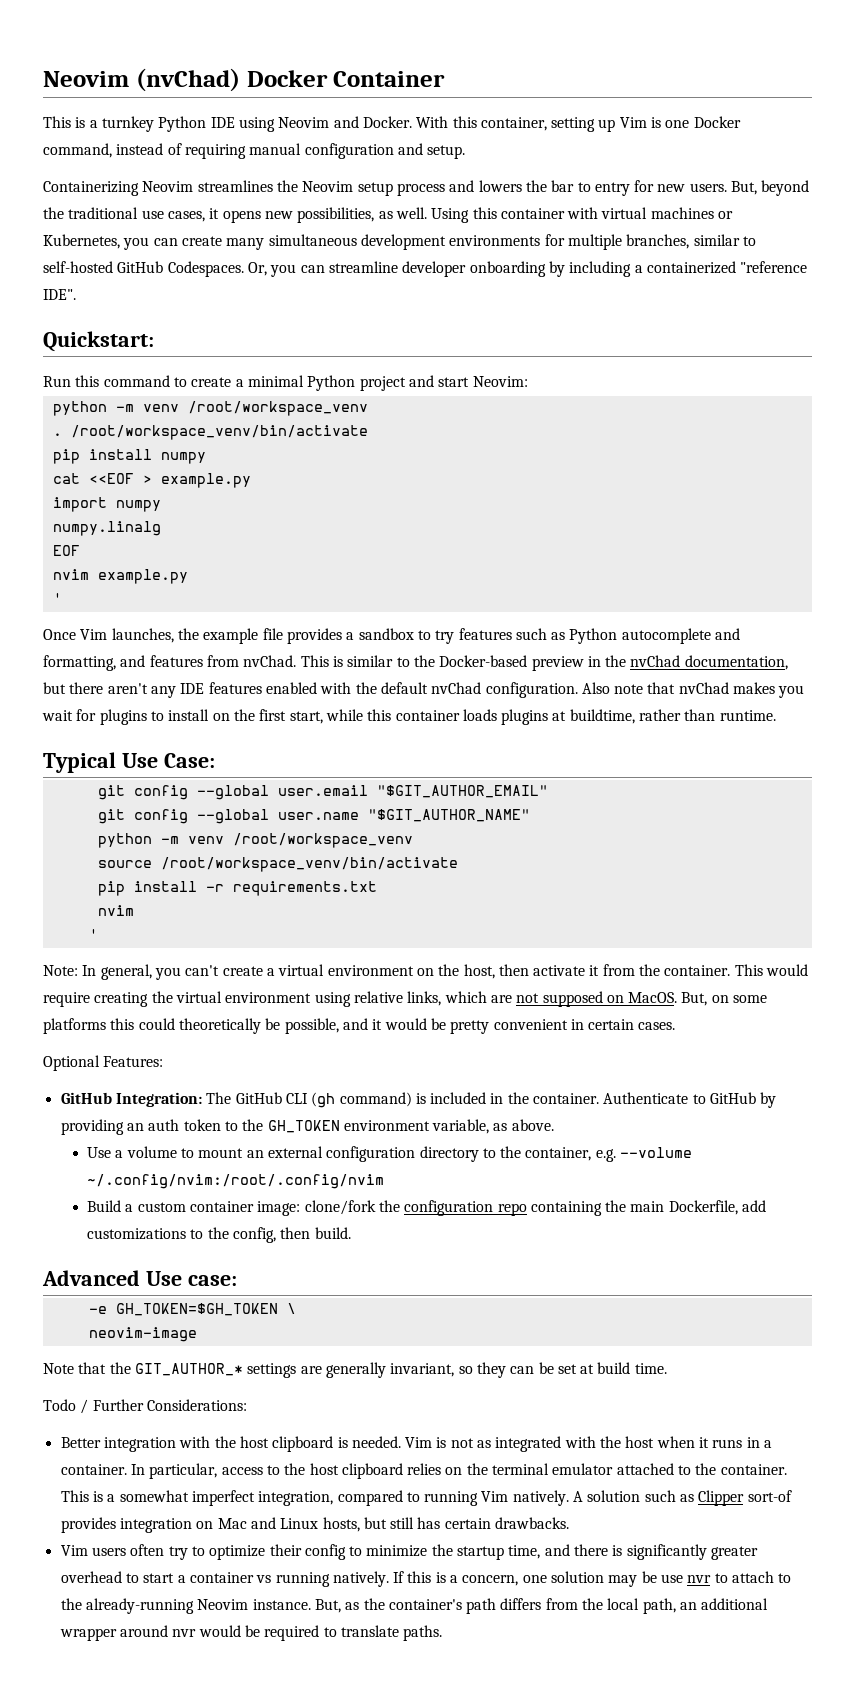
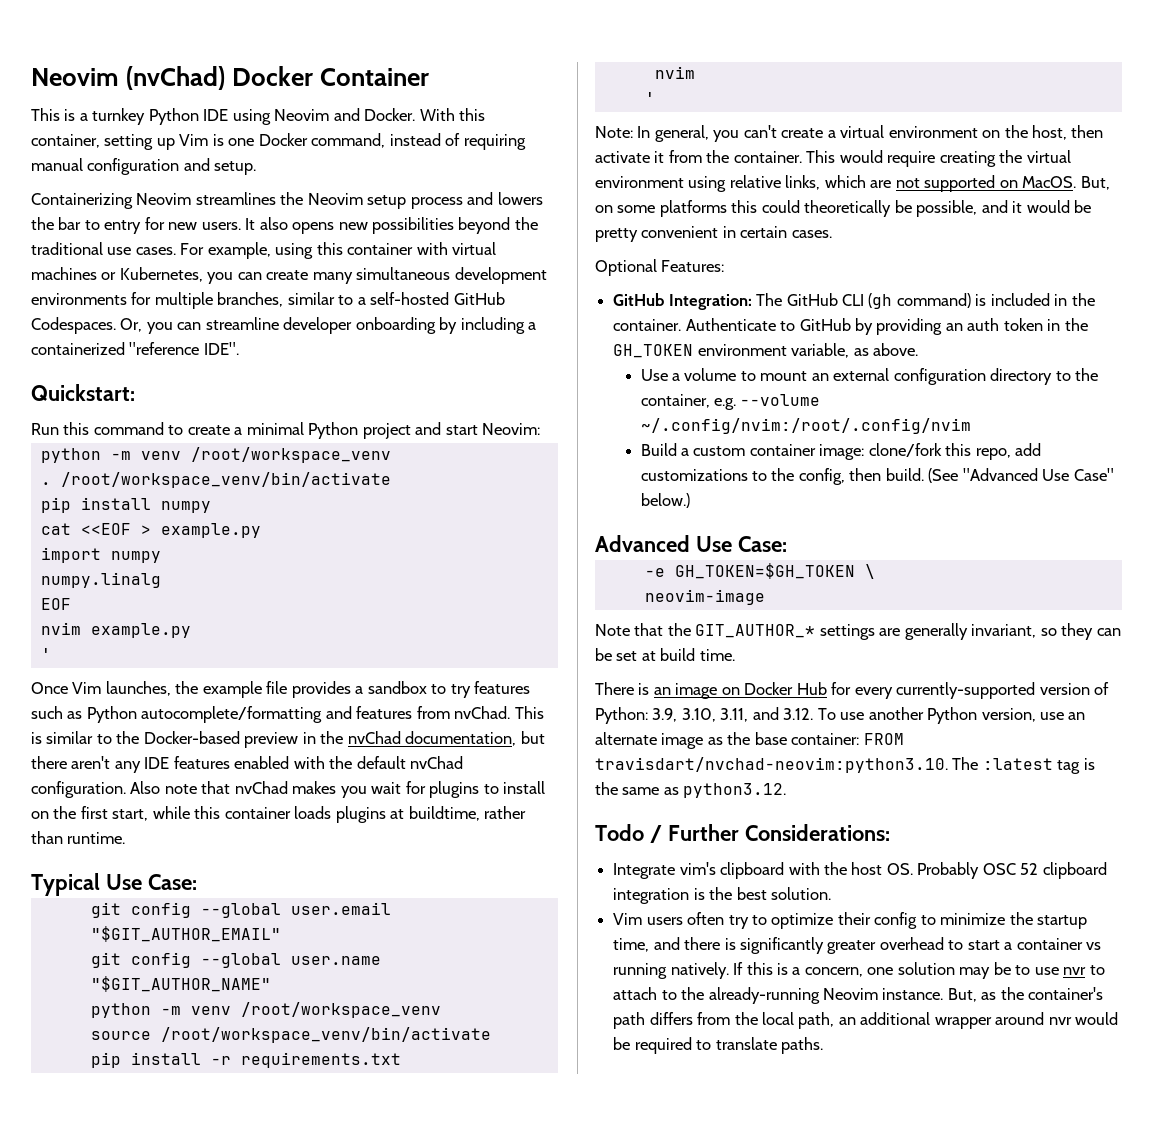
- But, beyond the traditional use cases, it opens new possibilities, as well. Using this container with virtual machines or Kubernetes, you can create many simultaneous development environments for multiple branches, similar to self-hosted GitHub Codespaces.
+ It also opens new possibilities beyond the traditional use cases. For example, using this container with virtual machines or Kubernetes, you can create many simultaneous development environments for multiple branches, similar to a self-hosted GitHub Codespaces.
- Once Vim launches, the example file provides a sandbox to try features such as Python autocomplete and formatting, and features from nvChad.
+ Once Vim launches, the example file provides a sandbox to try features such as Python autocomplete/formatting and features from nvChad.
- This would require creating the virtual environment using relative links, which are not supposed on MacOS.
+ This would require creating the virtual environment using relative links, which are not supported on MacOS.
- Authenticate to GitHub by providing an auth token to the GH_TOKEN environment variable, as above.
+ Authenticate to GitHub by providing an auth token in the GH_TOKEN environment variable, as above.
- Build a custom container image: clone/fork the configuration repo containing the main Dockerfile, add customizations to the config, then build.
+ Build a custom container image: clone/fork this repo, add customizations to the config, then build. (See "Advanced Use Case" below.)
- Advanced Use case:
+ Advanced Use Case:
+ There is an image on Docker Hub for every currently-supported version of Python: 3.9, 3.10, 3.11, and 3.12. To use another Python version, use an alternate image as the base container: FROM travisdart/nvchad-neovim:python3.10. The :latest tag is the same as python3.12.
  Todo / Further Considerations:
- Better integration with the host clipboard is needed. Vim is not as integrated with the host when it runs in a container. In particular, access to the host clipboard relies on the terminal emulator attached to the container. This is a somewhat imperfect integration, compared to running Vim natively. A solution such as Clipper sort-of provides integration on Mac and Linux hosts, but still has certain drawbacks.
+ Integrate vim's clipboard with the host OS. Probably OSC 52 clipboard integration is the best solution.
- If this is a concern, one solution may be use nvr to attach to the already-running Neovim instance.
+ If this is a concern, one solution may be to use nvr to attach to the already-running Neovim instance.

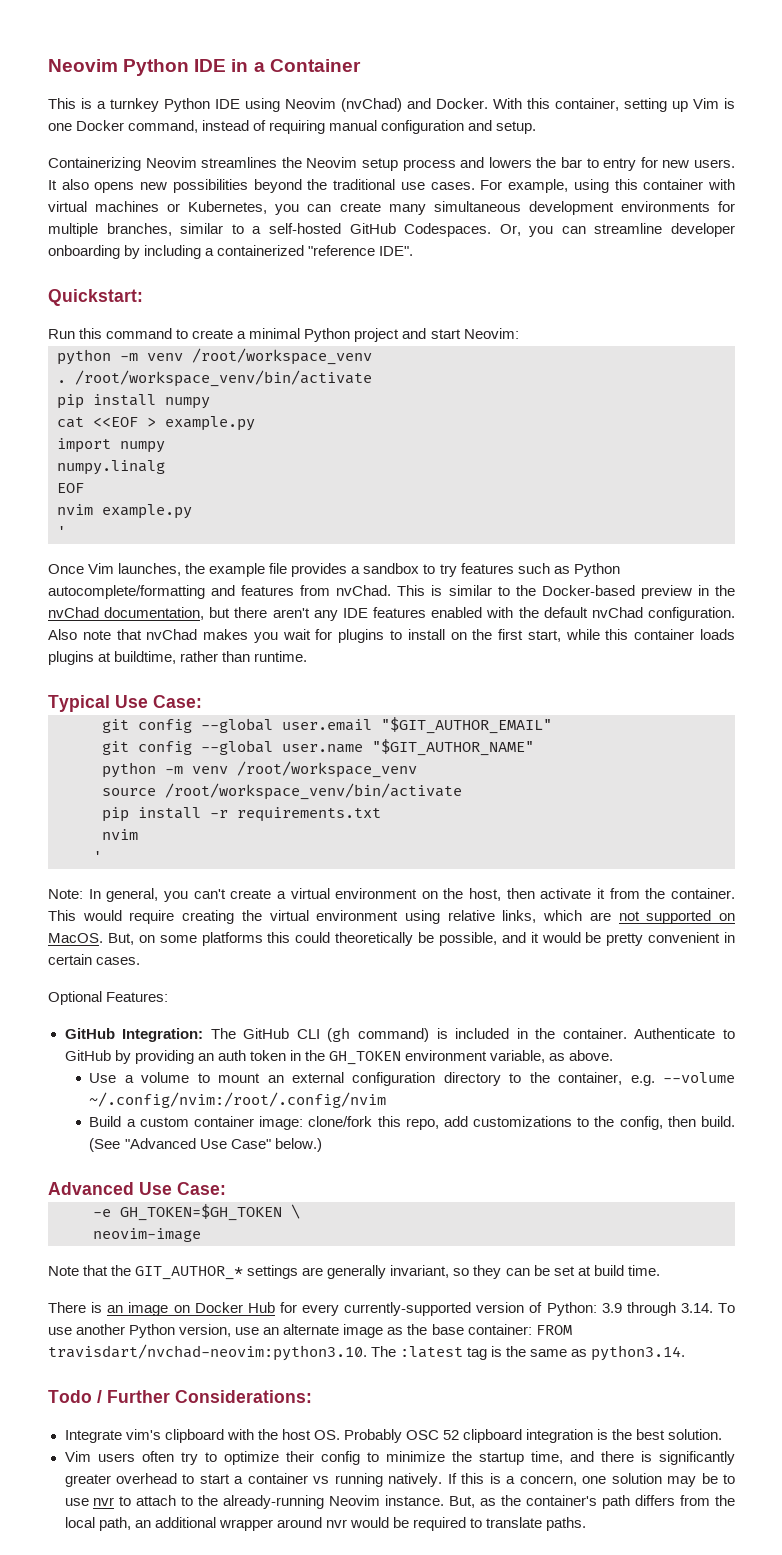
- Neovim (nvChad) Docker Container
+ Neovim Python IDE in a Container
- This is a turnkey Python IDE using Neovim and Docker.
+ This is a turnkey Python IDE using Neovim (nvChad) and Docker.
- There is an image on Docker Hub for every currently-supported version of Python: 3.9, 3.10, 3.11, and 3.12. To use another Python version, use an alternate image as the base container: FROM travisdart/nvchad-neovim:python3.10. The :latest tag is the same as python3.12.
+ There is an image on Docker Hub for every currently-supported version of Python: 3.9 through 3.14. To use another Python version, use an alternate image as the base container: FROM travisdart/nvchad-neovim:python3.10. The :latest tag is the same as python3.14.

